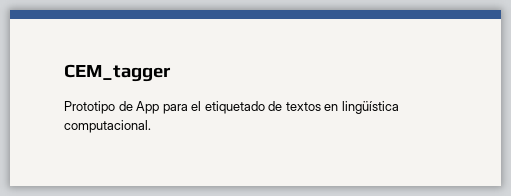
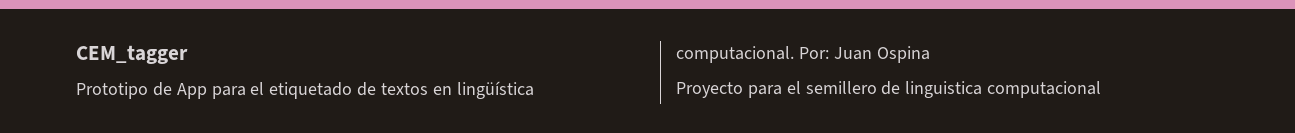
+ Por: Juan Ospina
+ Proyecto para el semillero de linguistica computacional

